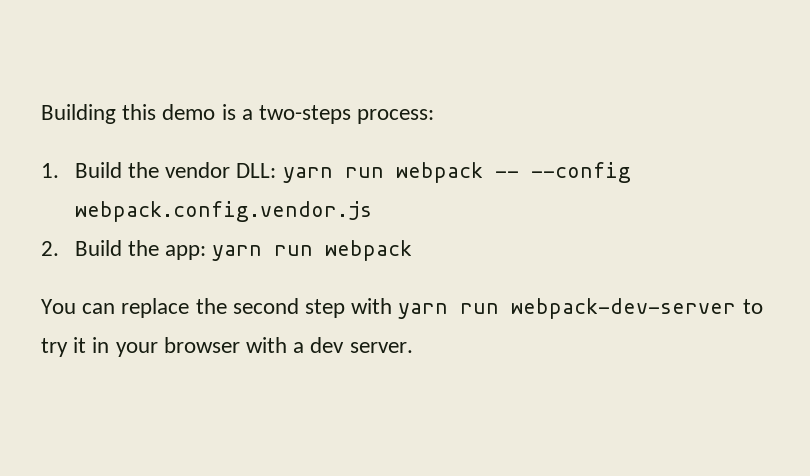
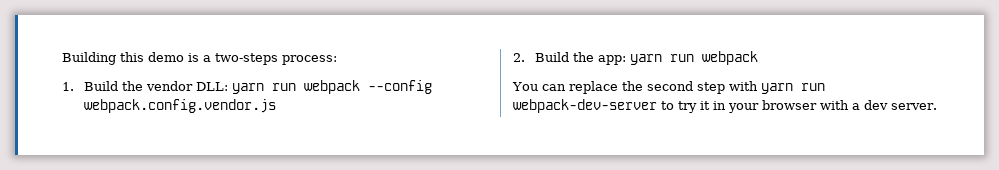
- 1. Build the vendor DLL: yarn run webpack -- --config webpack.config.vendor.js
+ 1. Build the vendor DLL: yarn run webpack --config webpack.config.vendor.js

